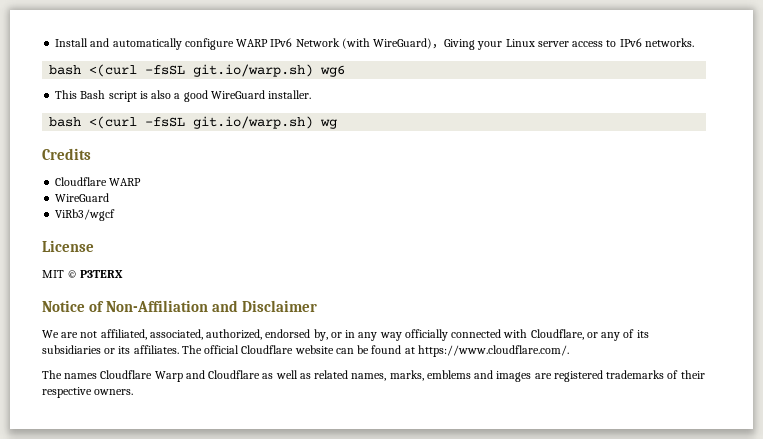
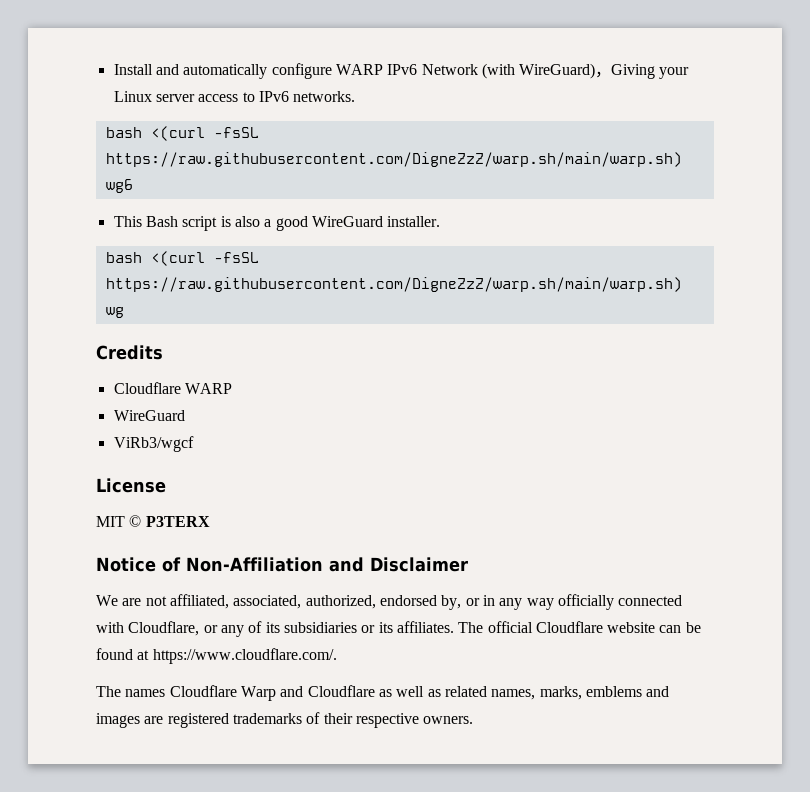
- bash <(curl -fsSL git.io/warp.sh) wg6
+ bash <(curl -fsSL https://raw.githubusercontent.com/DigneZzZ/warp.sh/main/warp.sh) wg6
- bash <(curl -fsSL git.io/warp.sh) wg
+ bash <(curl -fsSL https://raw.githubusercontent.com/DigneZzZ/warp.sh/main/warp.sh) wg

